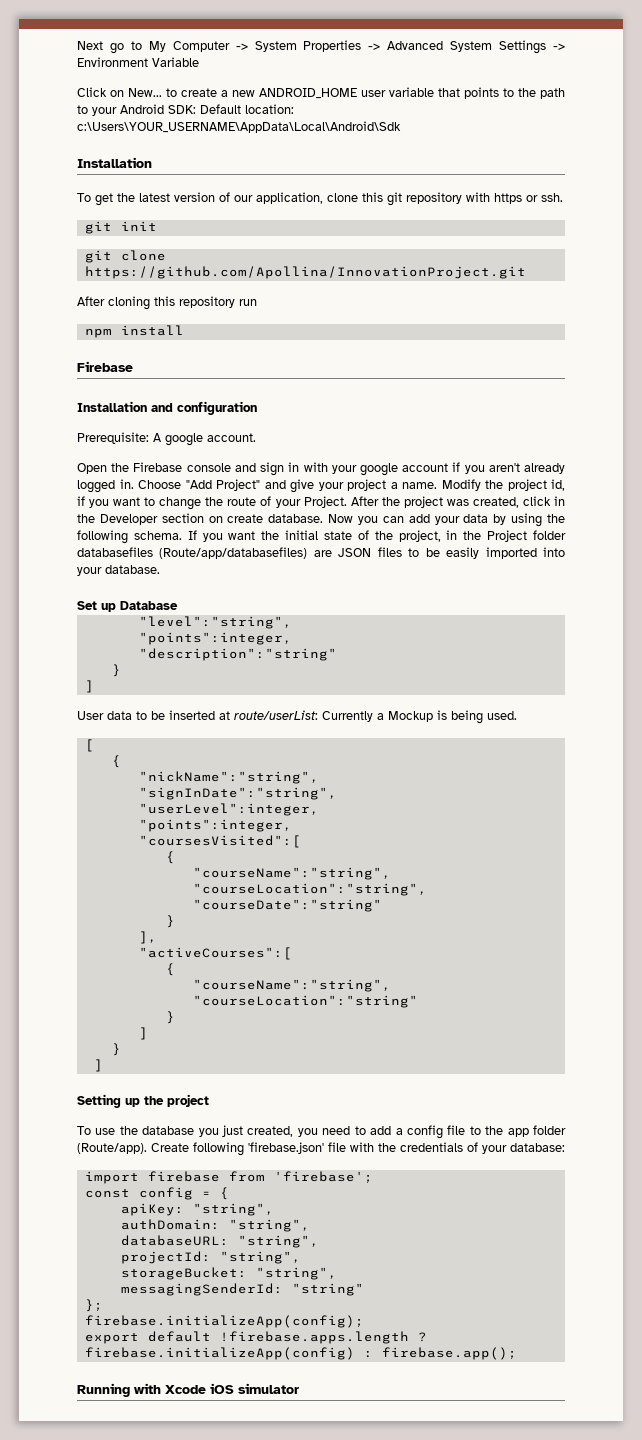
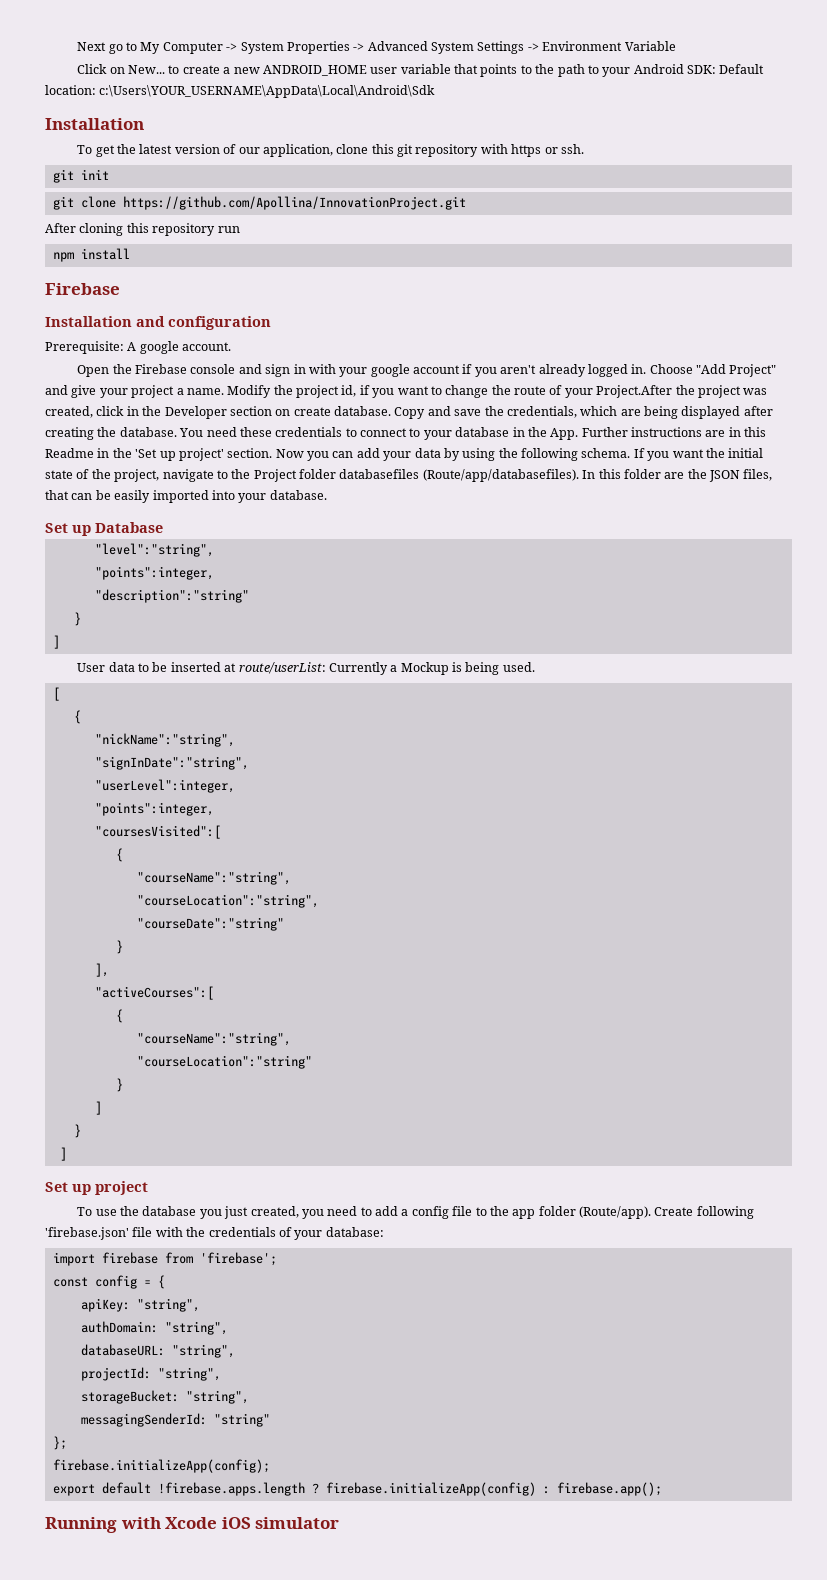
- Modify the project id, if you want to change the route of your Project. After the project was created, click in the Developer section on create database.
+ Modify the project id, if you want to change the route of your Project.After the project was created, click in the Developer section on create database.
+ Copy and save the credentials, which are being displayed after creating the database. You need these credentials to connect to your database in the App. Further instructions are in this Readme in the 'Set up project' section.
- If you want the initial state of the project, in the Project folder databasefiles (Route/app/databasefiles) are JSON files to be easily imported into your database.
+ If you want the initial state of the project, navigate to the Project folder databasefiles (Route/app/databasefiles). In this folder are the JSON files, that can be easily imported into your database.
- Setting up the project
+ Set up project

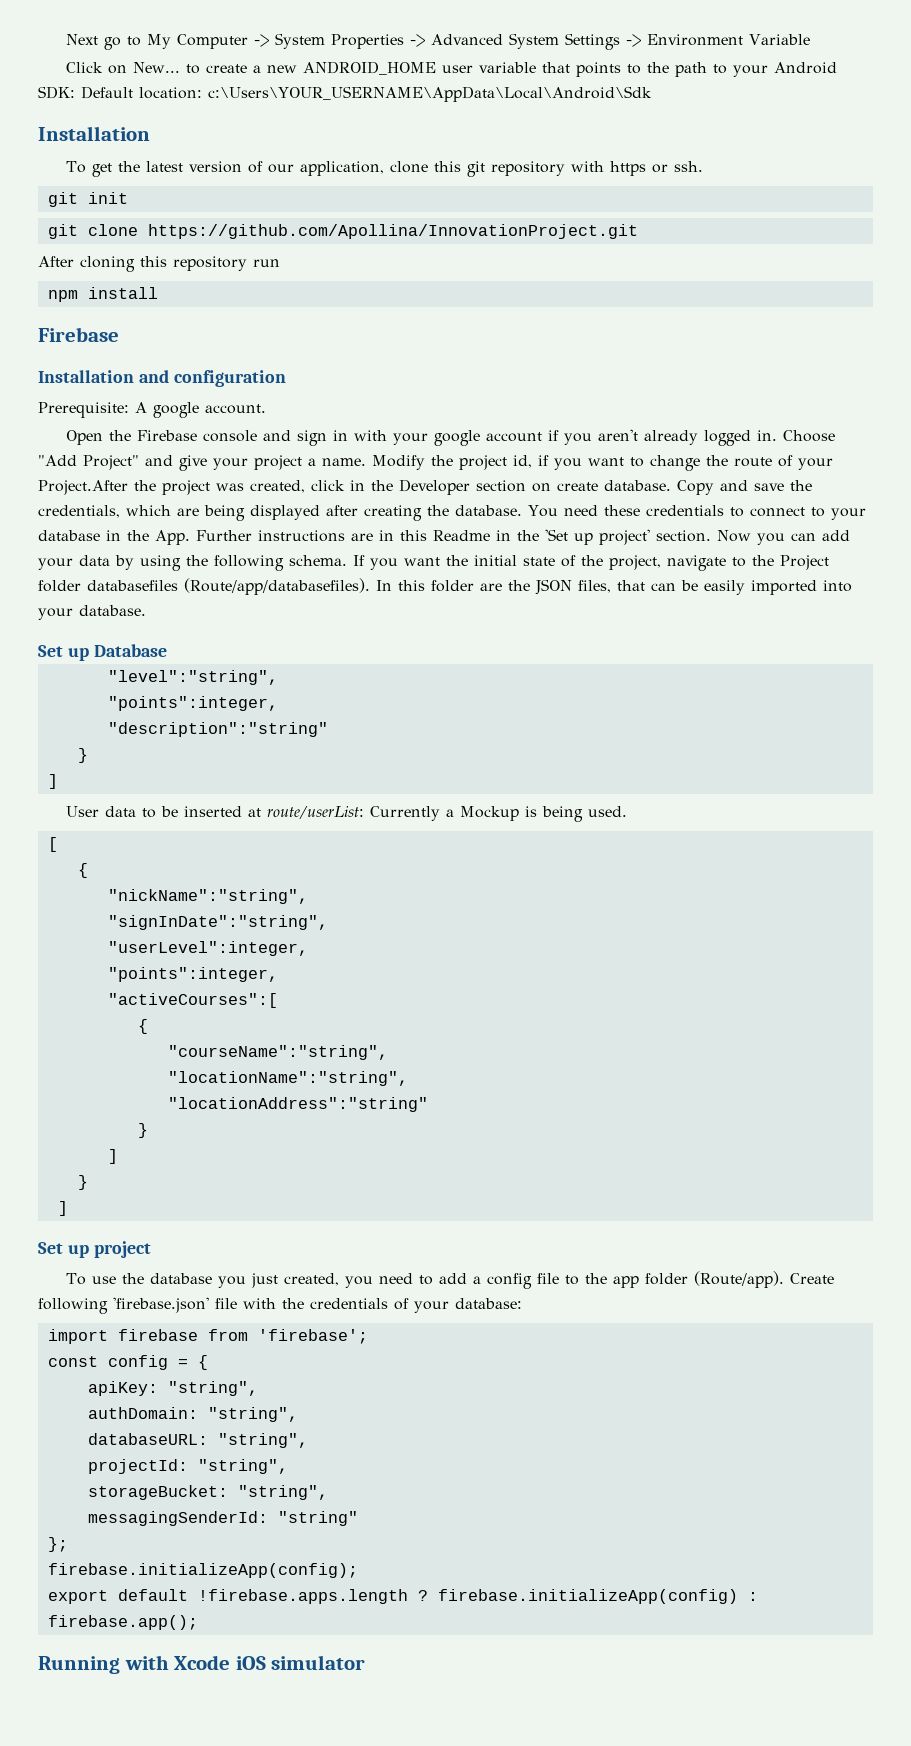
- "coursesVisited":[
- {
- "courseName":"string",
- "courseLocation":"string",
- "courseDate":"string"
- }
- ],
- "courseLocation":"string"
+ "locationName":"string",
+ "locationAddress":"string"

